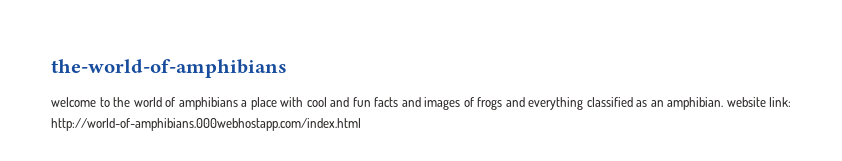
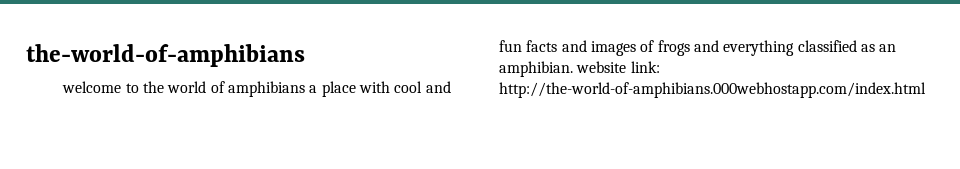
- welcome to the world of amphibians a place with cool and fun facts and images of frogs and everything classified as an amphibian. website link: http://world-of-amphibians.000webhostapp.com/index.html
+ welcome to the world of amphibians a place with cool and fun facts and images of frogs and everything classified as an amphibian. website link: http://the-world-of-amphibians.000webhostapp.com/index.html

